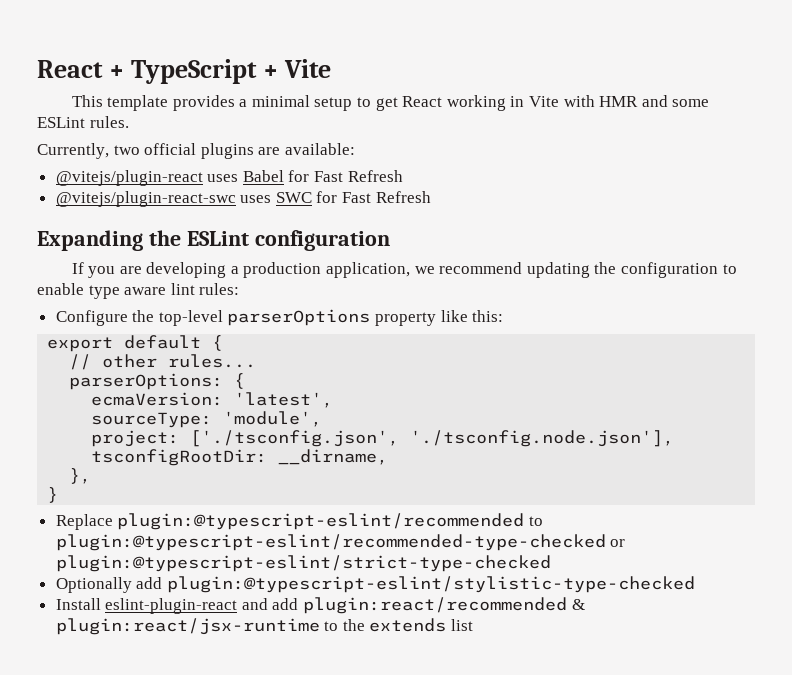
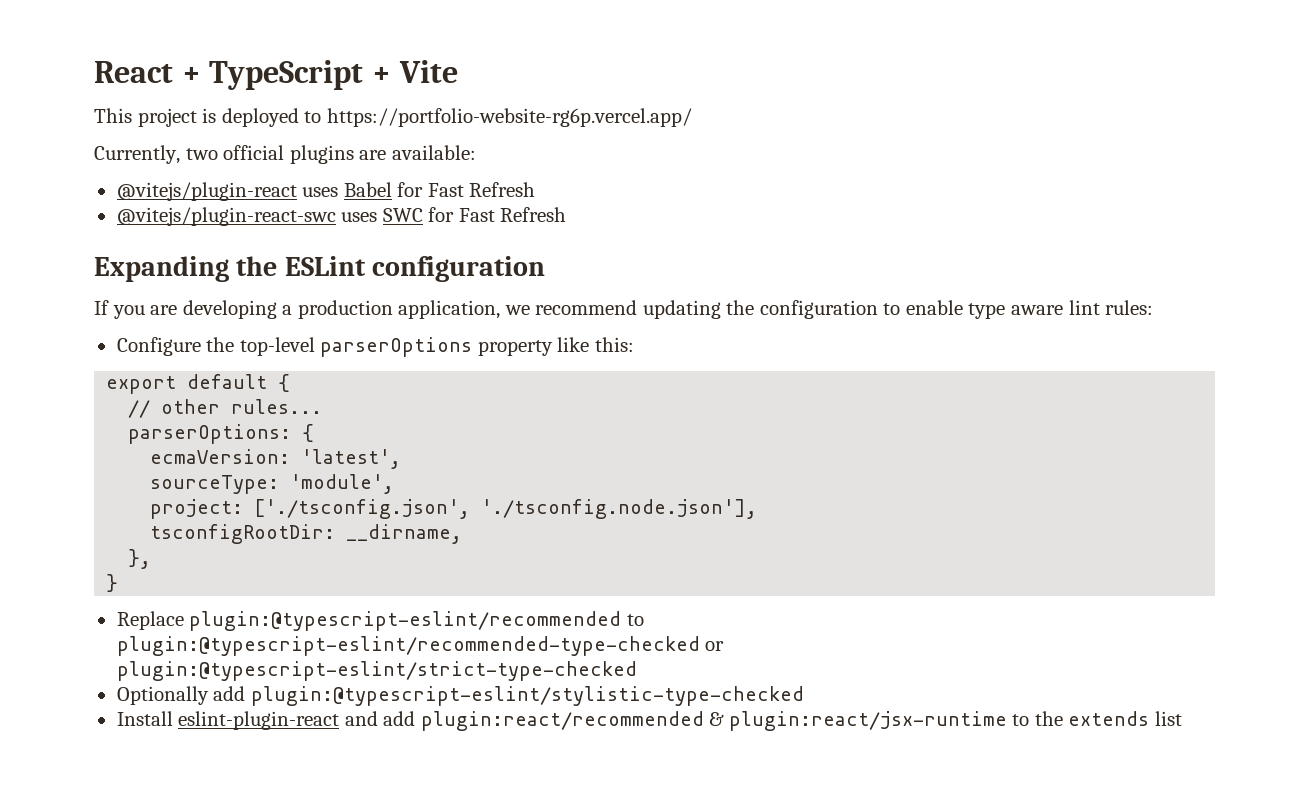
- This template provides a minimal setup to get React working in Vite with HMR and some ESLint rules.
+ This project is deployed to https://portfolio-website-rg6p.vercel.app/

